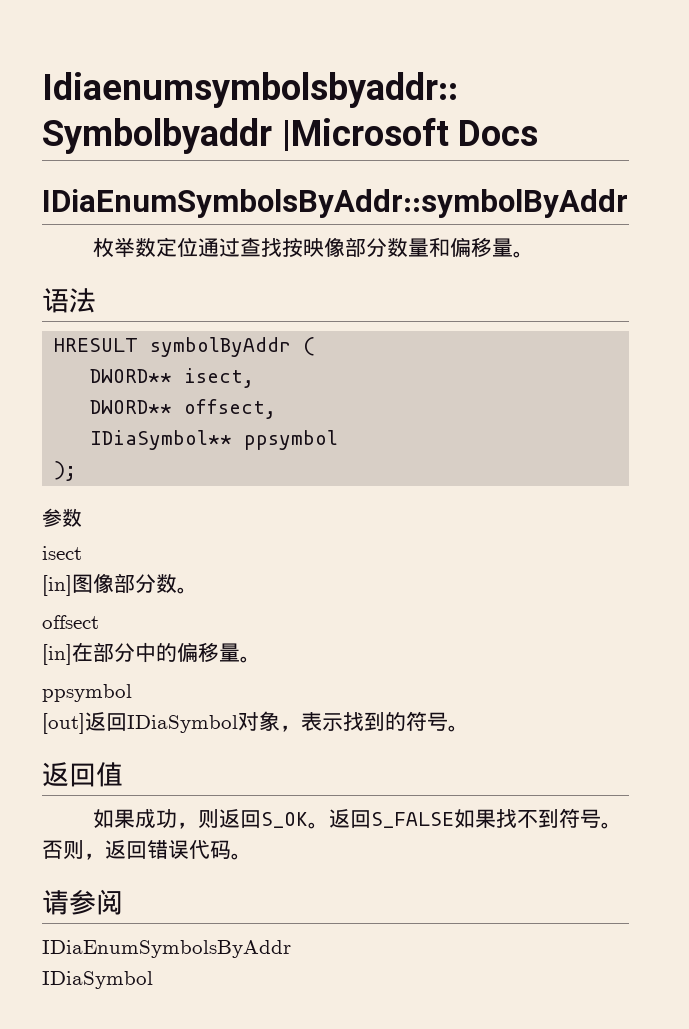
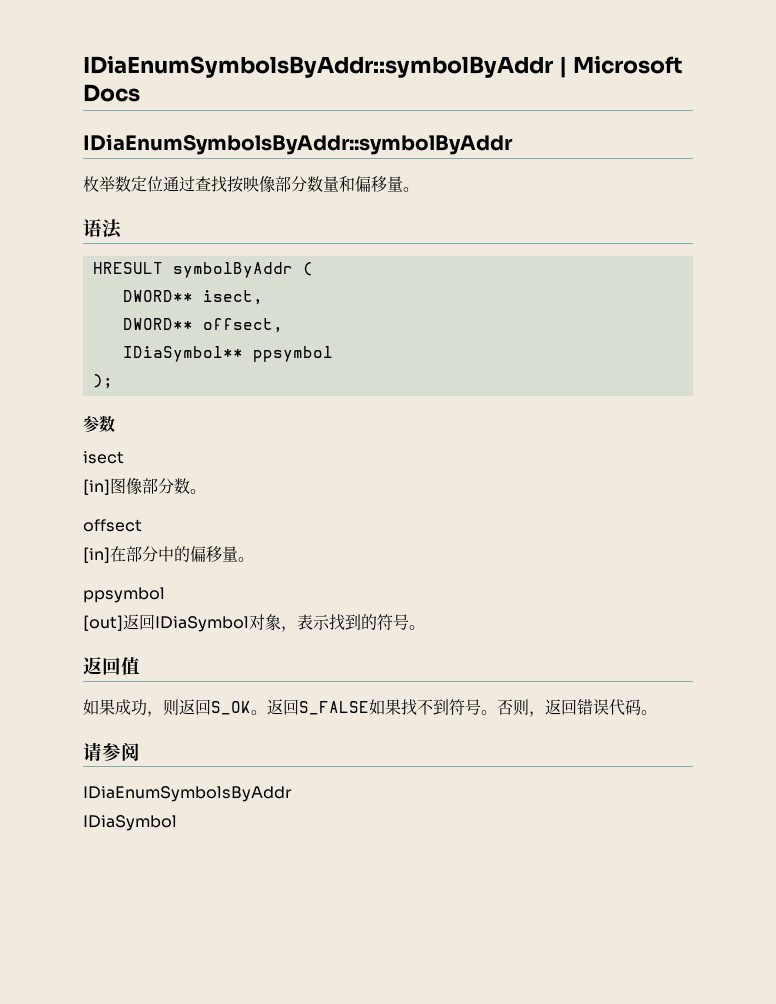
- Idiaenumsymbolsbyaddr:: Symbolbyaddr |Microsoft Docs
+ IDiaEnumSymbolsByAddr::symbolByAddr | Microsoft Docs

